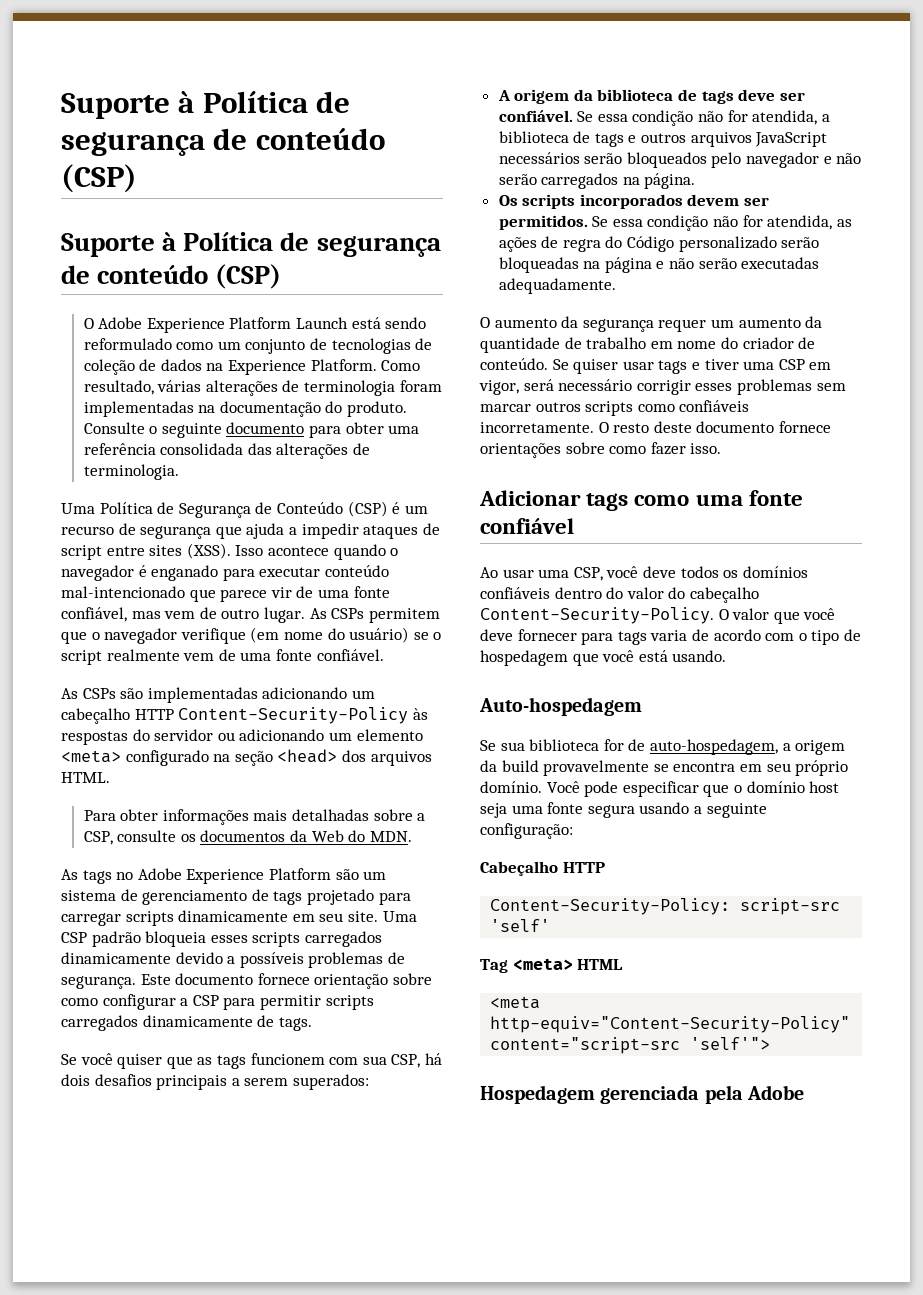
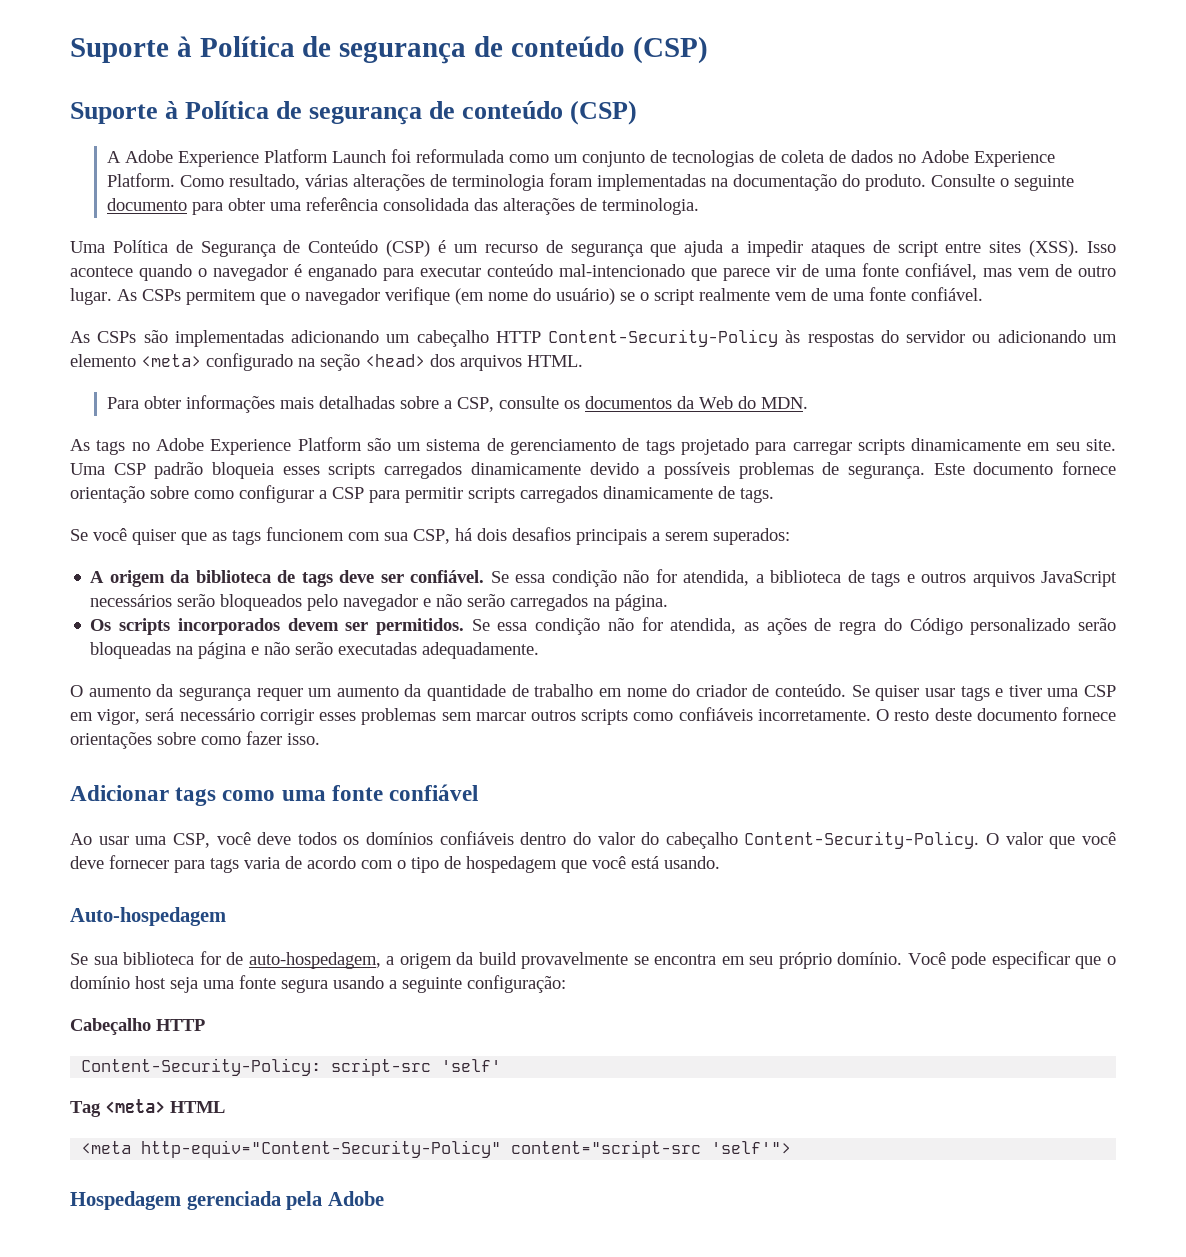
- O Adobe Experience Platform Launch está sendo reformulado como um conjunto de tecnologias de coleção de dados na Experience Platform.
+ A Adobe Experience Platform Launch foi reformulada como um conjunto de tecnologias de coleta de dados no Adobe Experience Platform.

